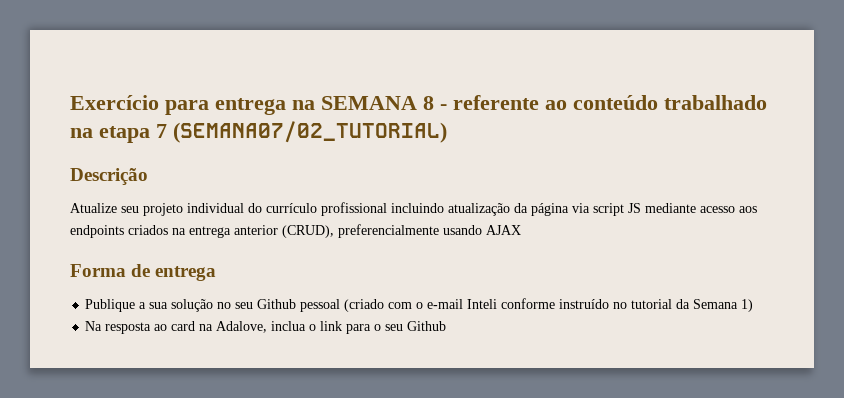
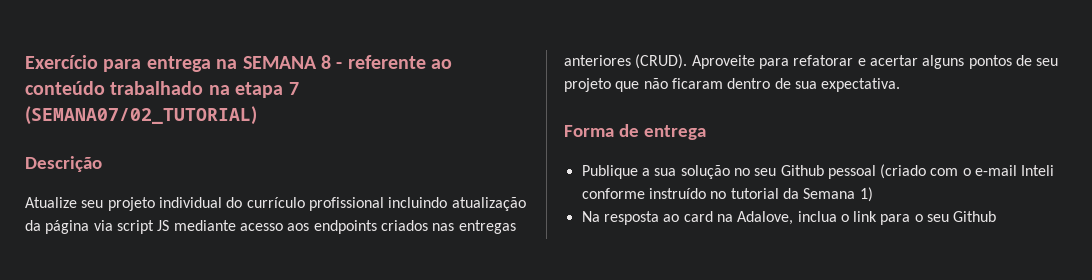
- Atualize seu projeto individual do currículo profissional incluindo atualização da página via script JS mediante acesso aos endpoints criados na entrega anterior (CRUD), preferencialmente usando AJAX
+ Atualize seu projeto individual do currículo profissional incluindo atualização da página via script JS mediante acesso aos endpoints criados nas entregas anteriores (CRUD). Aproveite para refatorar e acertar alguns pontos de seu projeto que não ficaram dentro de sua expectativa.

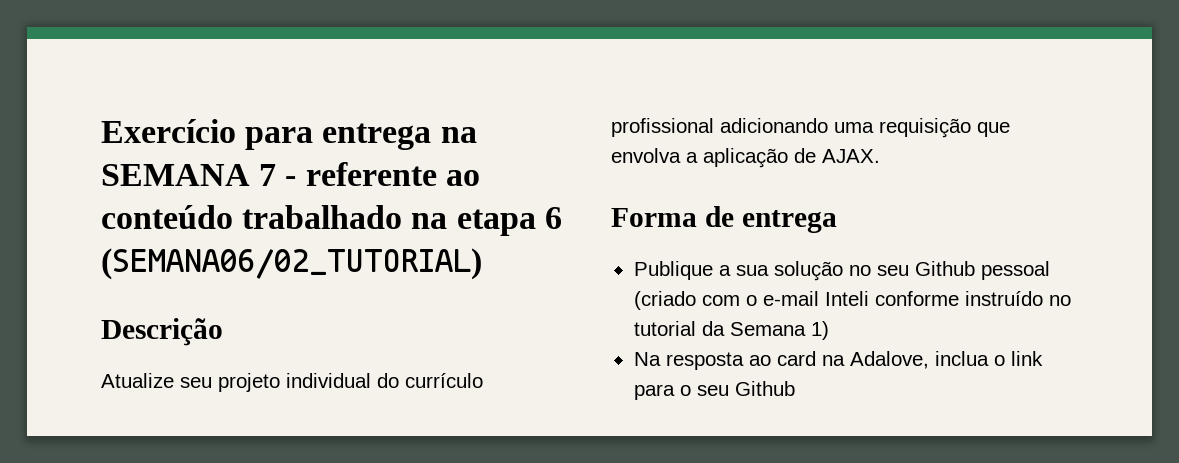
- Exercício para entrega na SEMANA 8 - referente ao conteúdo trabalhado na etapa 7 (SEMANA07/02_TUTORIAL)
+ Exercício para entrega na SEMANA 7 - referente ao conteúdo trabalhado na etapa 6 (SEMANA06/02_TUTORIAL)
- Atualize seu projeto individual do currículo profissional incluindo atualização da página via script JS mediante acesso aos endpoints criados nas entregas anteriores (CRUD). Aproveite para refatorar e acertar alguns pontos de seu projeto que não ficaram dentro de sua expectativa.
+ Atualize seu projeto individual do currículo profissional adicionando uma requisição que envolva a aplicação de AJAX.

